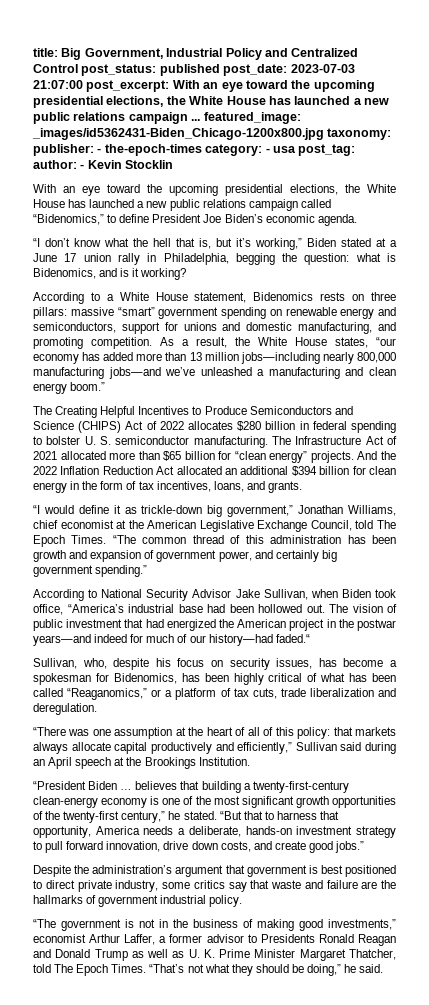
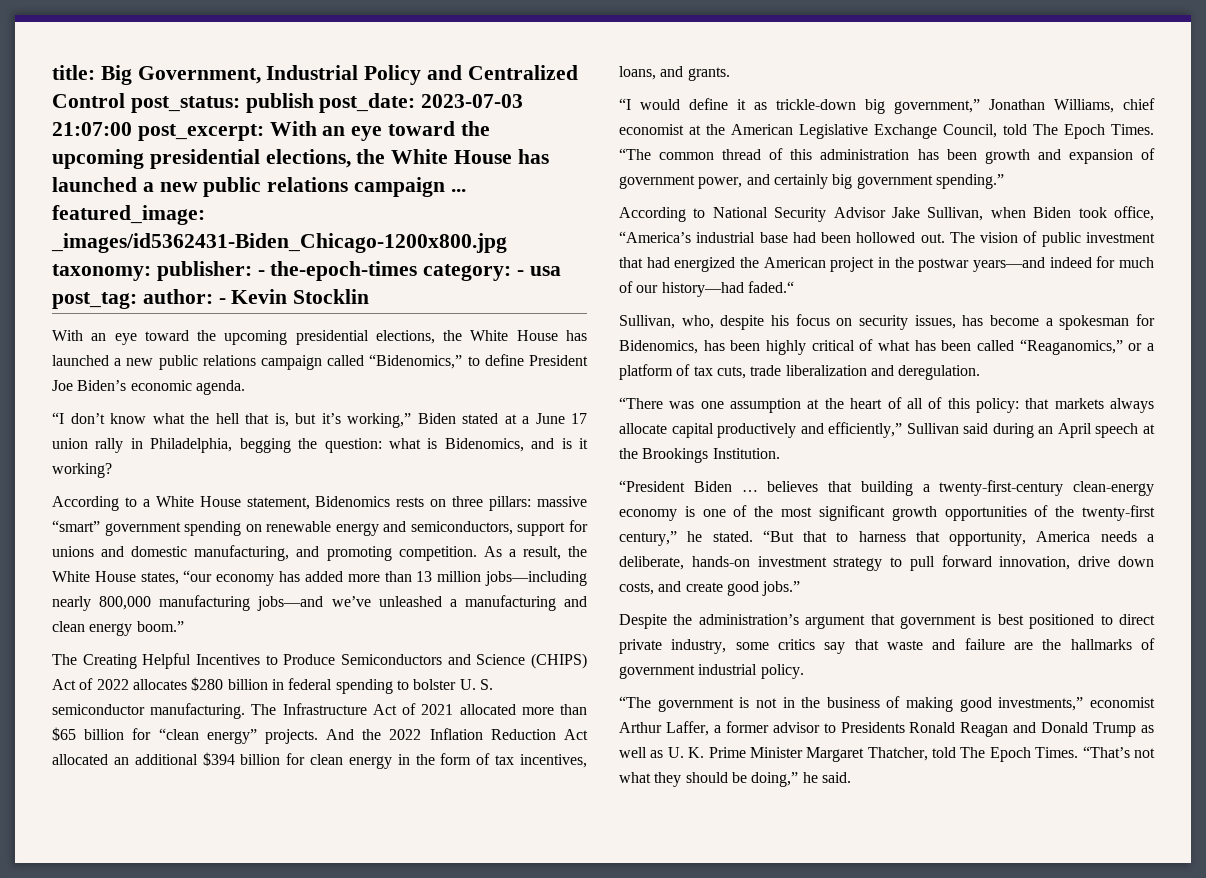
- title: Big Government, Industrial Policy and Centralized Control post_status: published post_date: 2023-07-03 21:07:00 post_excerpt: With an eye toward the upcoming presidential elections, the White House has launched a new public relations campaign ... featured_image: _images/id5362431-Biden_Chicago-1200x800.jpg taxonomy: publisher: - the-epoch-times category: - usa post_tag: author: - Kevin Stocklin
+ title: Big Government, Industrial Policy and Centralized Control post_status: publish post_date: 2023-07-03 21:07:00 post_excerpt: With an eye toward the upcoming presidential elections, the White House has launched a new public relations campaign ... featured_image: _images/id5362431-Biden_Chicago-1200x800.jpg taxonomy: publisher: - the-epoch-times category: - usa post_tag: author: - Kevin Stocklin

